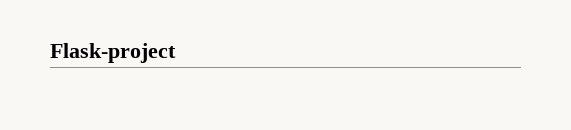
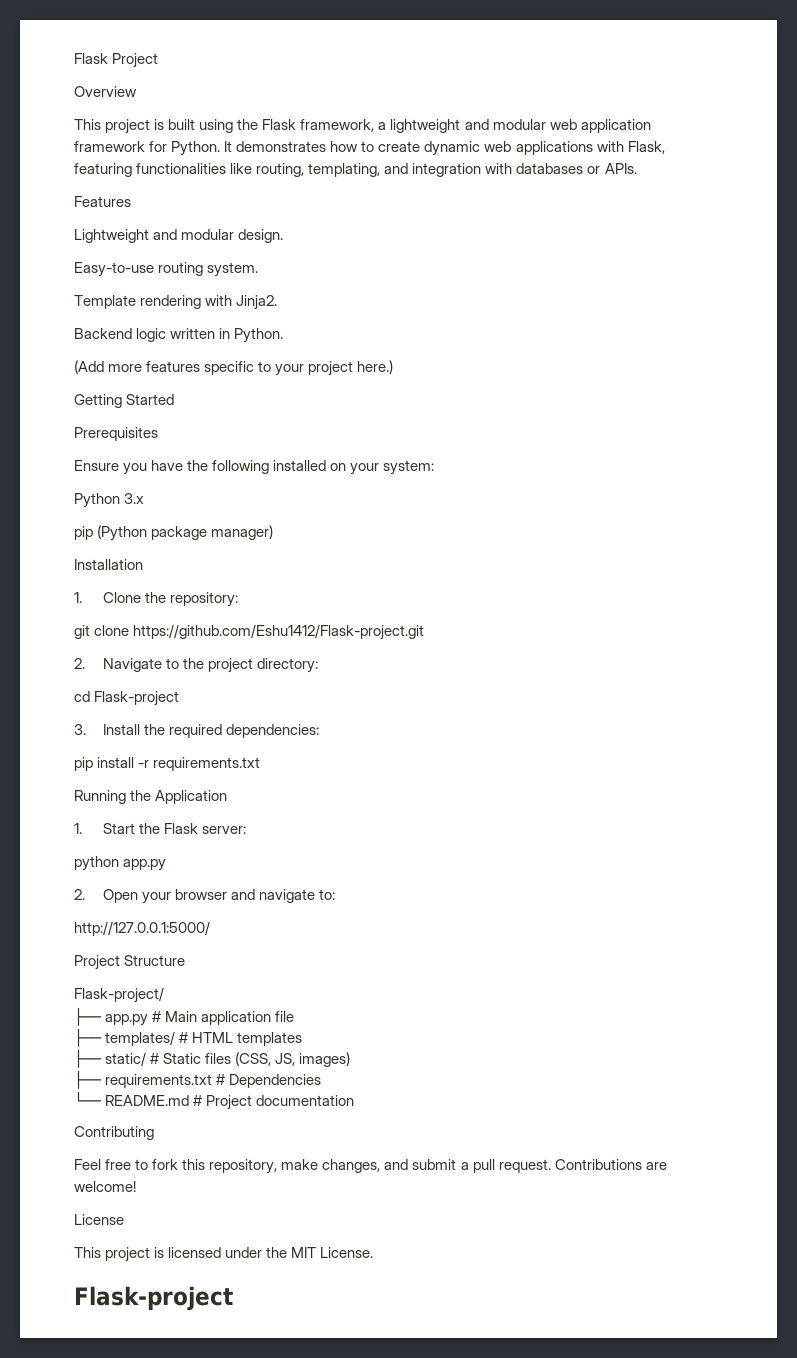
+ Flask Project
+ Overview
+ This project is built using the Flask framework, a lightweight and modular web application framework for Python. It demonstrates how to create dynamic web applications with Flask, featuring functionalities like routing, templating, and integration with databases or APIs.
+ Features
+ Lightweight and modular design.
+ Easy-to-use routing system.
+ Template rendering with Jinja2.
+ Backend logic written in Python.
+ (Add more features specific to your project here.)
+ Getting Started
+ Prerequisites
+ Ensure you have the following installed on your system:
+ Python 3.x
+ pip (Python package manager)
+ Installation
+ 1. Clone the repository:
+ git clone https://github.com/Eshu1412/Flask-project.git
+ 2. Navigate to the project directory:
+ cd Flask-project
+ 3. Install the required dependencies:
+ pip install -r requirements.txt
+ Running the Application
+ 1. Start the Flask server:
+ python app.py
+ 2. Open your browser and navigate to:
+ http://127.0.0.1:5000/
+ Project Structure
+ Flask-project/
+ ├── app.py # Main application file
+ ├── templates/ # HTML templates
+ ├── static/ # Static files (CSS, JS, images)
+ ├── requirements.txt # Dependencies
+ └── README.md # Project documentation
+ Contributing
+ Feel free to fork this repository, make changes, and submit a pull request. Contributions are welcome!
+ License
+ This project is licensed under the MIT License.

